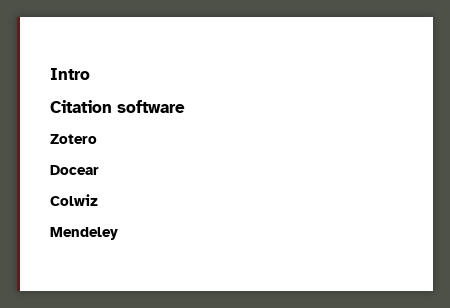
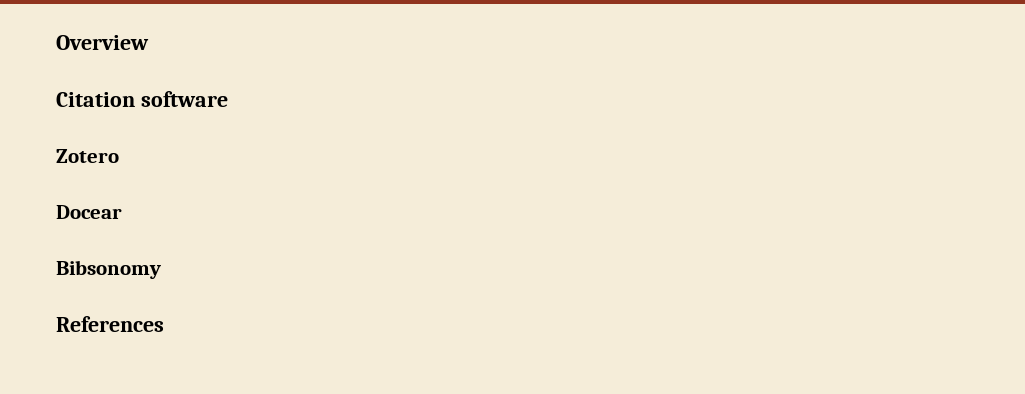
- Intro
+ Overview
- Colwiz
- Mendeley
+ Bibsonomy
+ References

